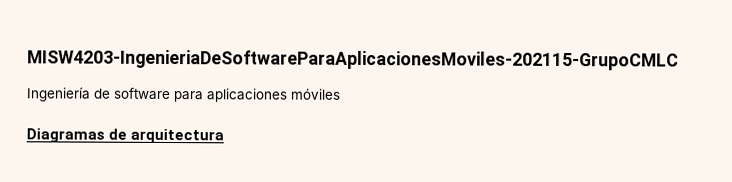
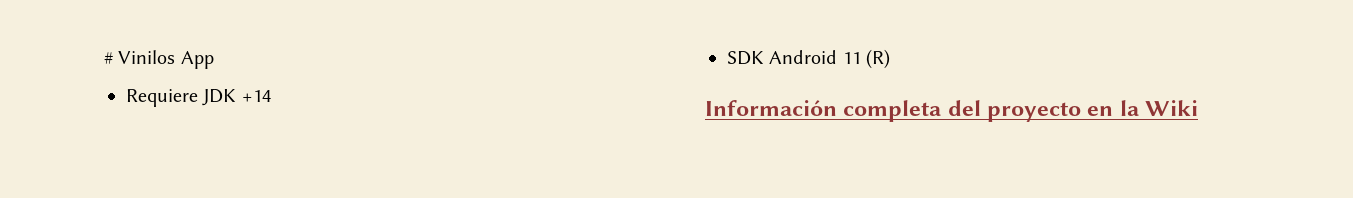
- MISW4203-IngenieriaDeSoftwareParaAplicacionesMoviles-202115-GrupoCMLC
- Ingeniería de software para aplicaciones móviles
- Diagramas de arquitectura
+ # Vinilos App
+ Requiere JDK +14
+ SDK Android 11 (R)
+ Información completa del proyecto en la Wiki

